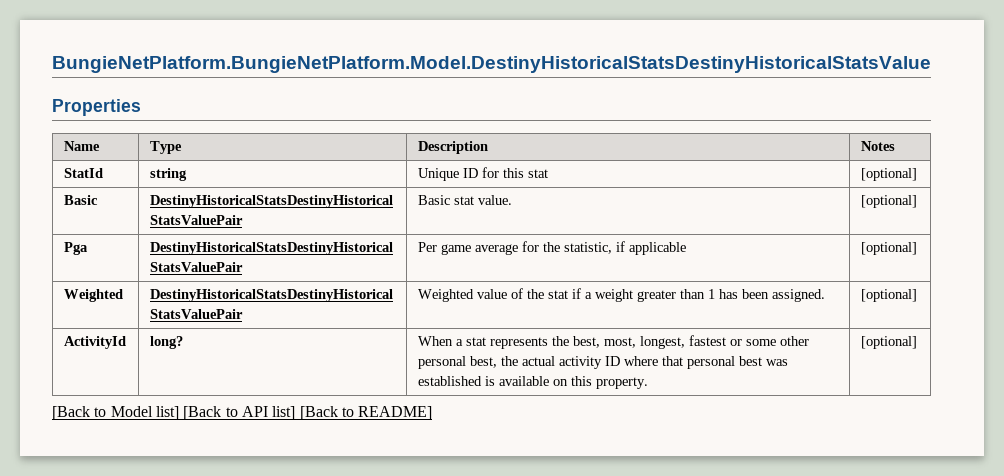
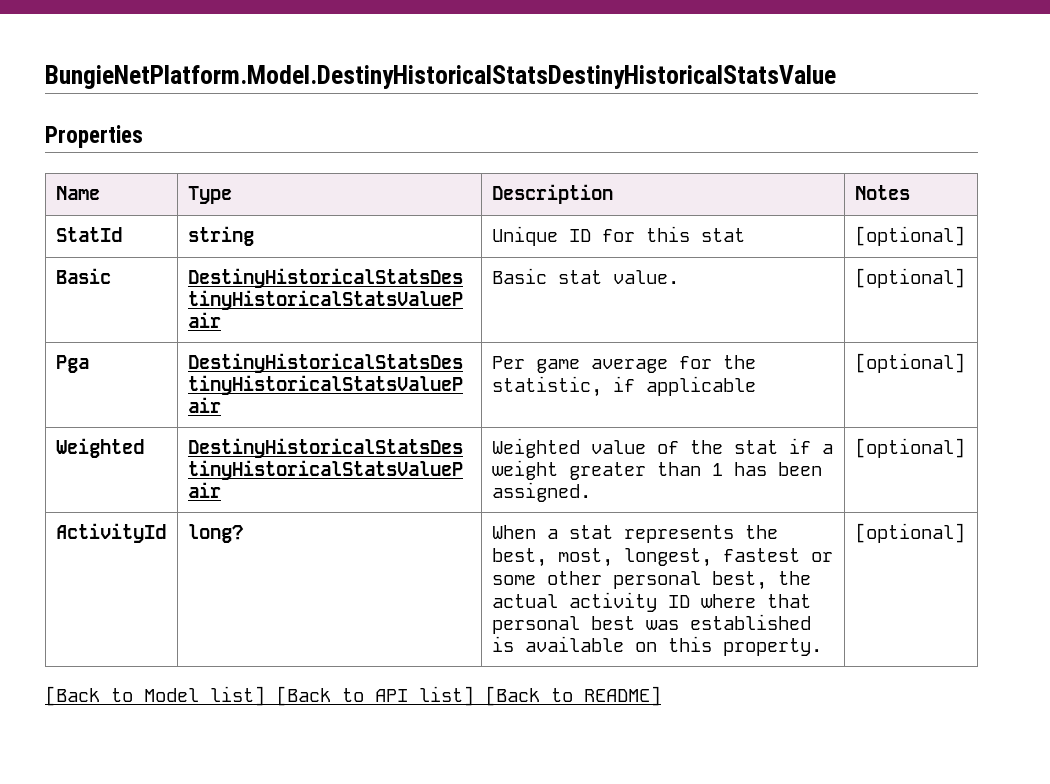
- BungieNetPlatform.BungieNetPlatform.Model.DestinyHistoricalStatsDestinyHistoricalStatsValue
+ BungieNetPlatform.Model.DestinyHistoricalStatsDestinyHistoricalStatsValue

